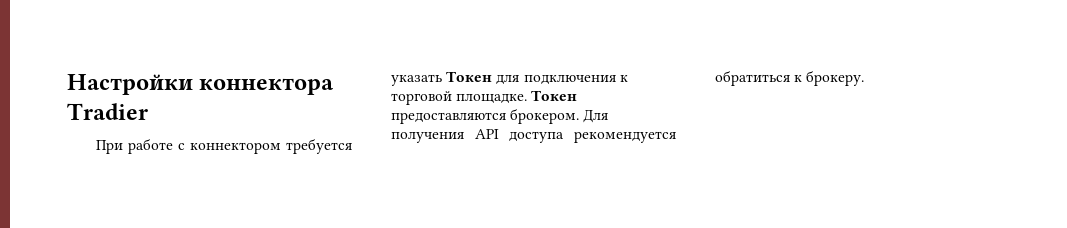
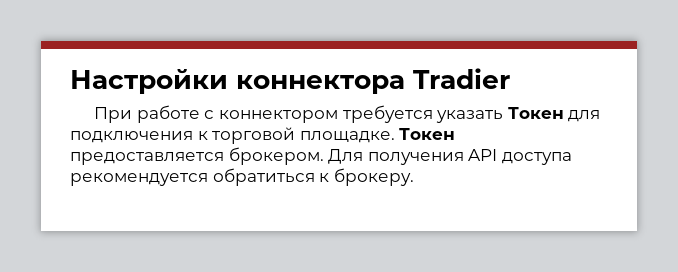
- Токен предоставляются брокером.
+ Токен предоставляется брокером.

